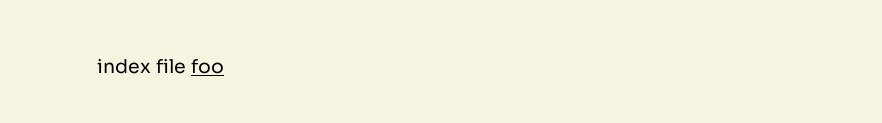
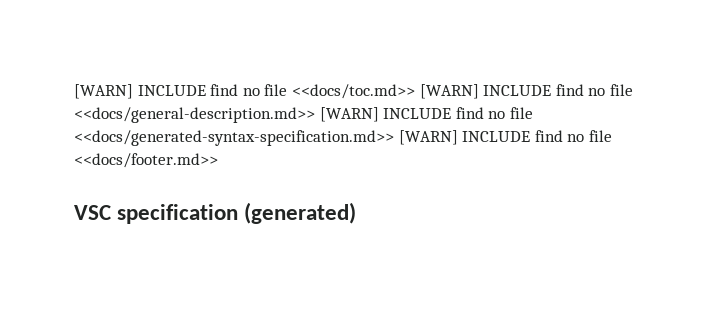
- index file foo
+ [WARN] INCLUDE find no file <<docs/toc.md>> [WARN] INCLUDE find no file <<docs/general-description.md>> [WARN] INCLUDE find no file <<docs/generated-syntax-specification.md>> [WARN] INCLUDE find no file <<docs/footer.md>>
+ VSC specification (generated)

